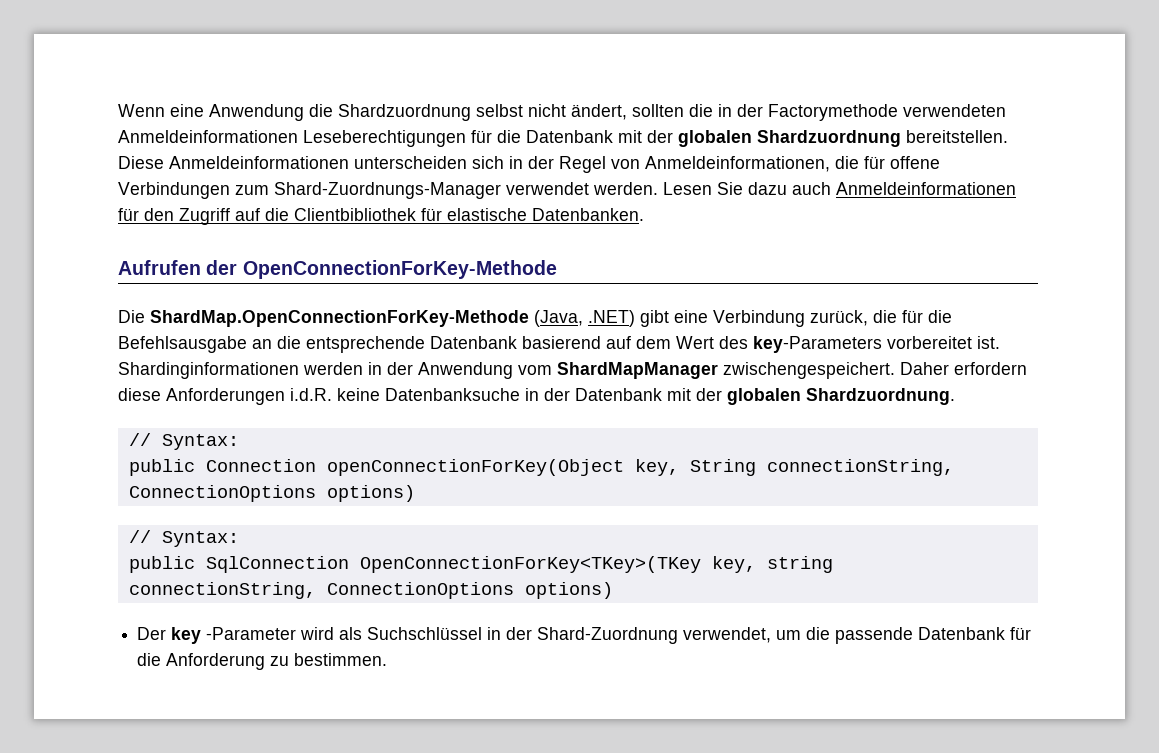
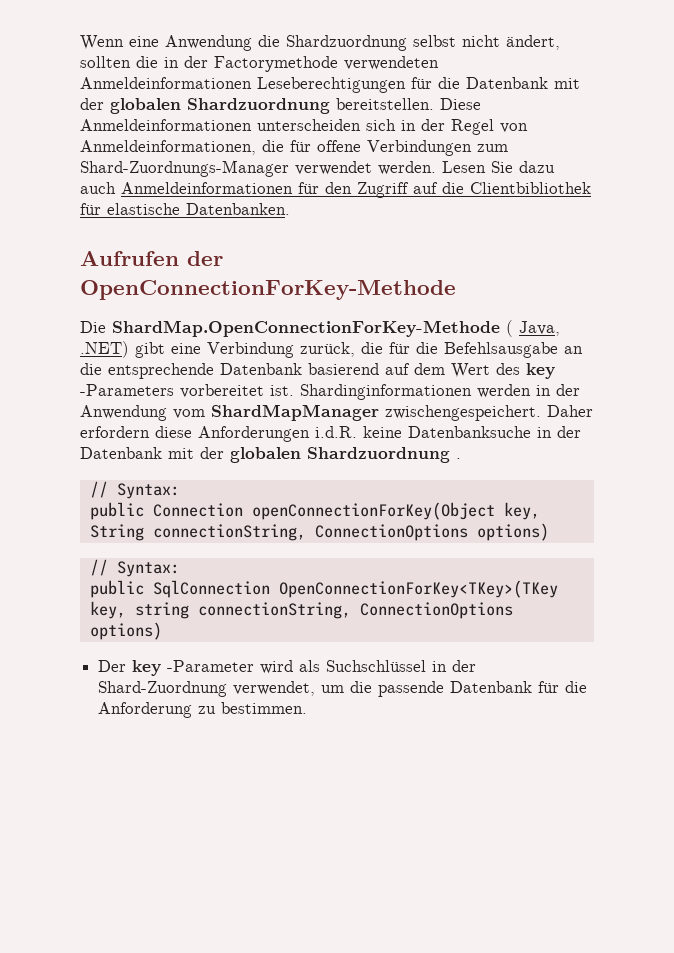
- Die ShardMap.OpenConnectionForKey-Methode (Java, .NET) gibt eine Verbindung zurück, die für die Befehlsausgabe an die entsprechende Datenbank basierend auf dem Wert des key-Parameters vorbereitet ist.
+ Die ShardMap.OpenConnectionForKey-Methode ( Java, .NET) gibt eine Verbindung zurück, die für die Befehlsausgabe an die entsprechende Datenbank basierend auf dem Wert des key -Parameters vorbereitet ist.
- Daher erfordern diese Anforderungen i.d.R. keine Datenbanksuche in der Datenbank mit der globalen Shardzuordnung.
+ Daher erfordern diese Anforderungen i.d.R. keine Datenbanksuche in der Datenbank mit der globalen Shardzuordnung .

